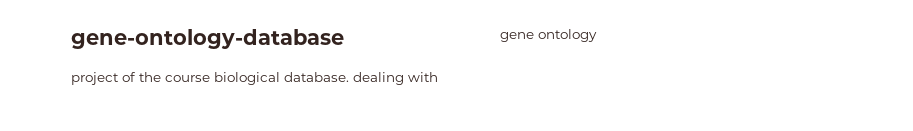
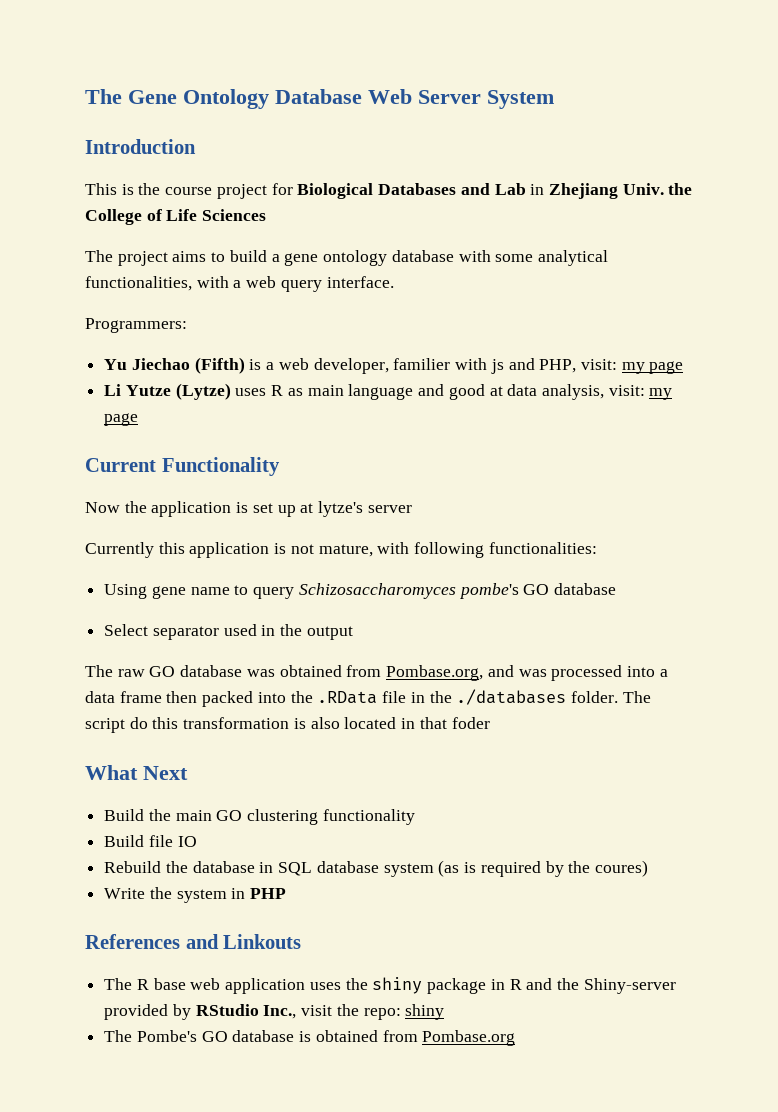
- gene-ontology-database
- project of the course biological database. dealing with gene ontology
+ The Gene Ontology Database Web Server System
+ Introduction
+ This is the course project for Biological Databases and Lab in Zhejiang Univ. the College of Life Sciences
+ The project aims to build a gene ontology database with some analytical functionalities, with a web query interface.
+ Programmers:
+ Yu Jiechao (Fifth) is a web developer, familier with js and PHP, visit: my page
+ Li Yutze (Lytze) uses R as main language and good at data analysis, visit: my page
+ Current Functionality
+ Now the application is set up at lytze's server
+ Currently this application is not mature, with following functionalities:
+ Using gene name to query Schizosaccharomyces pombe's GO database
+ Select separator used in the output
+ The raw GO database was obtained from Pombase.org, and was processed into a data frame then packed into the .RData file in the ./databases folder. The script do this transformation is also located in that foder
+ What Next
+ Build the main GO clustering functionality
+ Build file IO
+ Rebuild the database in SQL database system (as is required by the coures)
+ Write the system in PHP
+ References and Linkouts
+ The R base web application uses the shiny package in R and the Shiny-server provided by RStudio Inc., visit the repo: shiny
+ The Pombe's GO database is obtained from Pombase.org

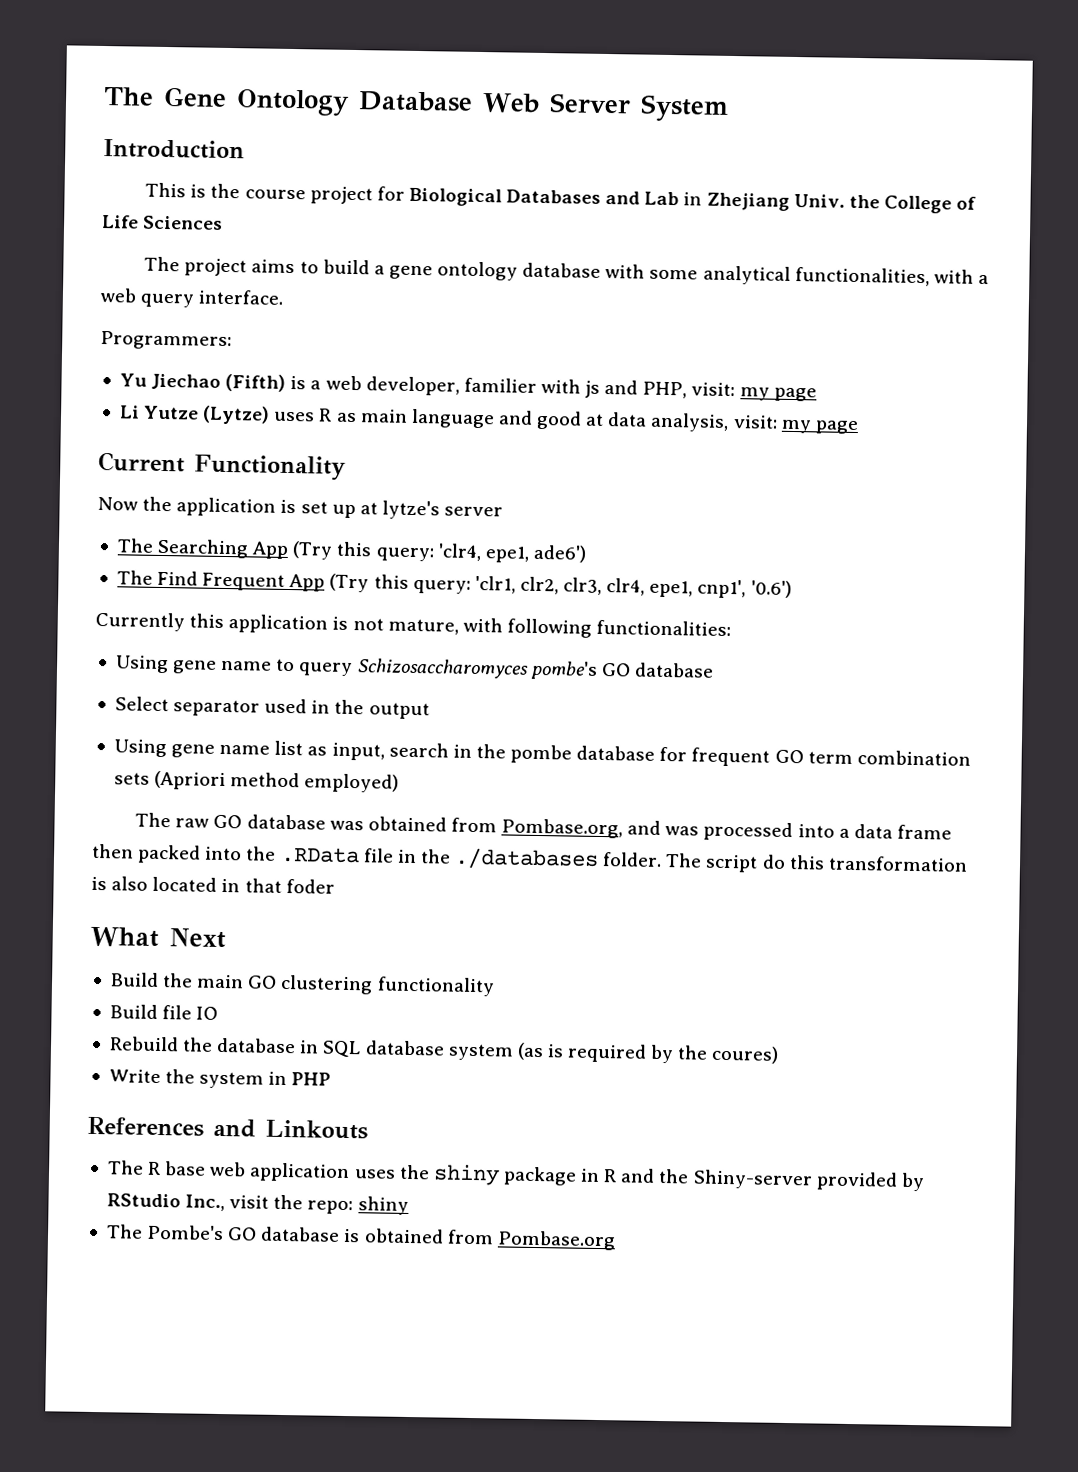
+ The Searching App (Try this query: 'clr4, epe1, ade6')
+ The Find Frequent App (Try this query: 'clr1, clr2, clr3, clr4, epe1, cnp1', '0.6')
+ Using gene name list as input, search in the pombe database for frequent GO term combination sets (Apriori method employed)

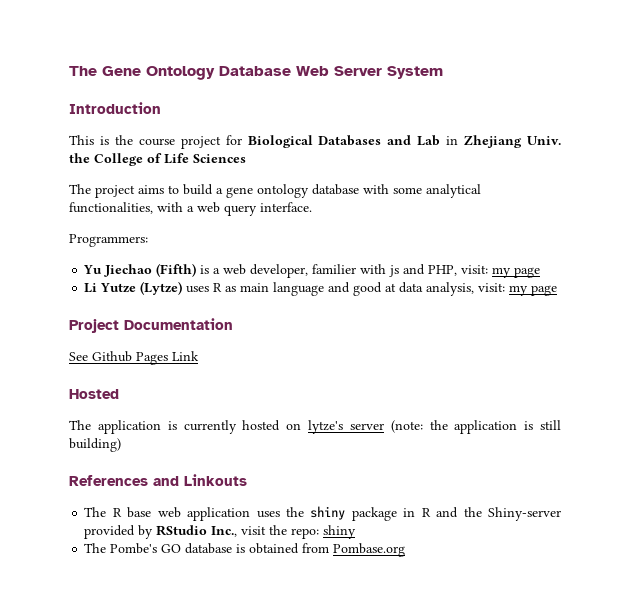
- Current Functionality
- Now the application is set up at lytze's server
- The Searching App (Try this query: 'clr4, epe1, ade6')
- The Find Frequent App (Try this query: 'clr1, clr2, clr3, clr4, epe1, cnp1', '0.6')
- Currently this application is not mature, with following functionalities:
- Using gene name to query Schizosaccharomyces pombe's GO database
- Select separator used in the output
- Using gene name list as input, search in the pombe database for frequent GO term combination sets (Apriori method employed)
- The raw GO database was obtained from Pombase.org, and was processed into a data frame then packed into the .RData file in the ./databases folder. The script do this transformation is also located in that foder
- What Next
- Build the main GO clustering functionality
- Build file IO
- Rebuild the database in SQL database system (as is required by the coures)
- Write the system in PHP
+ Project Documentation
+ See Github Pages Link
+ Hosted
+ The application is currently hosted on lytze's server (note: the application is still building)

